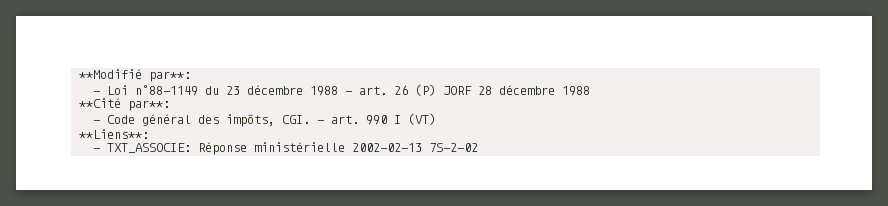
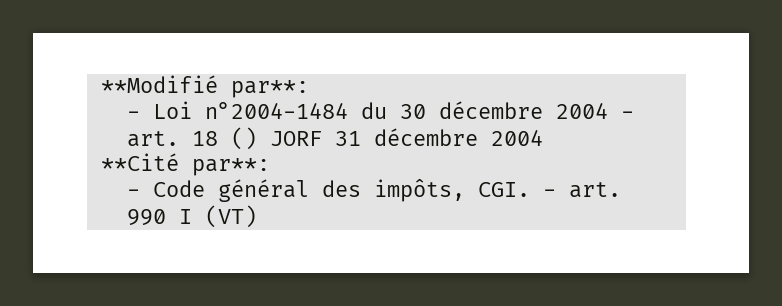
- - Loi n°88-1149 du 23 décembre 1988 - art. 26 (P) JORF 28 décembre 1988
+ - Loi n°2004-1484 du 30 décembre 2004 - art. 18 () JORF 31 décembre 2004
- **Liens**:
- - TXT_ASSOCIE: Réponse ministérielle 2002-02-13 7S-2-02

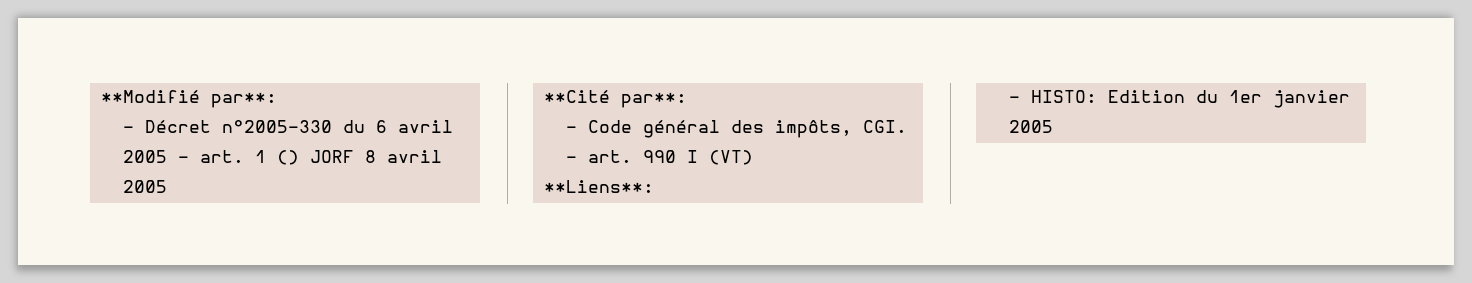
- - Loi n°2004-1484 du 30 décembre 2004 - art. 18 () JORF 31 décembre 2004
+ - Décret n°2005-330 du 6 avril 2005 - art. 1 () JORF 8 avril 2005
+ **Liens**:
+ - HISTO: Edition du 1er janvier 2005

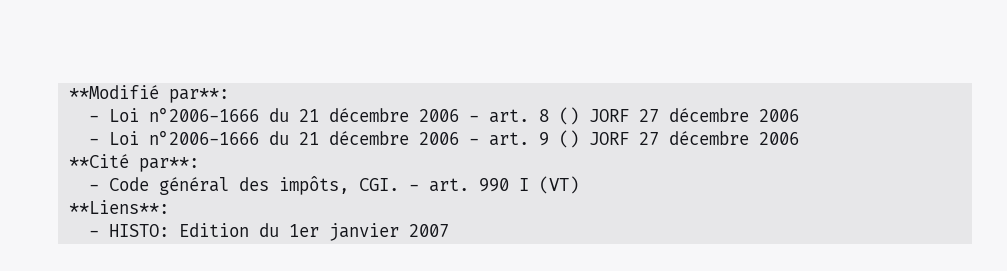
- - Décret n°2005-330 du 6 avril 2005 - art. 1 () JORF 8 avril 2005
+ - Loi n°2006-1666 du 21 décembre 2006 - art. 8 () JORF 27 décembre 2006
+ - Loi n°2006-1666 du 21 décembre 2006 - art. 9 () JORF 27 décembre 2006
- - HISTO: Edition du 1er janvier 2005
+ - HISTO: Edition du 1er janvier 2007

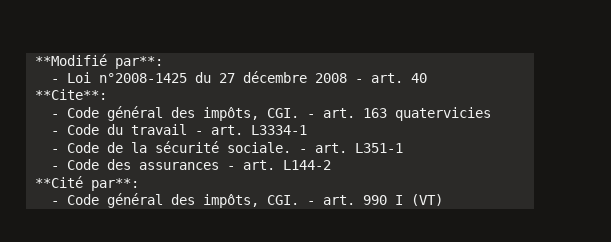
- - Loi n°2006-1666 du 21 décembre 2006 - art. 8 () JORF 27 décembre 2006
- - Loi n°2006-1666 du 21 décembre 2006 - art. 9 () JORF 27 décembre 2006
+ - Loi n°2008-1425 du 27 décembre 2008 - art. 40
+ **Cite**:
+ - Code général des impôts, CGI. - art. 163 quatervicies
+ - Code du travail - art. L3334-1
+ - Code de la sécurité sociale. - art. L351-1
+ - Code des assurances - art. L144-2
- **Liens**:
- - HISTO: Edition du 1er janvier 2007

